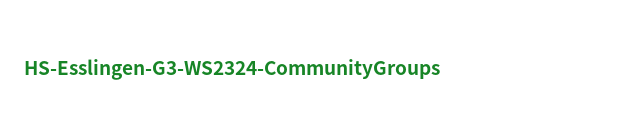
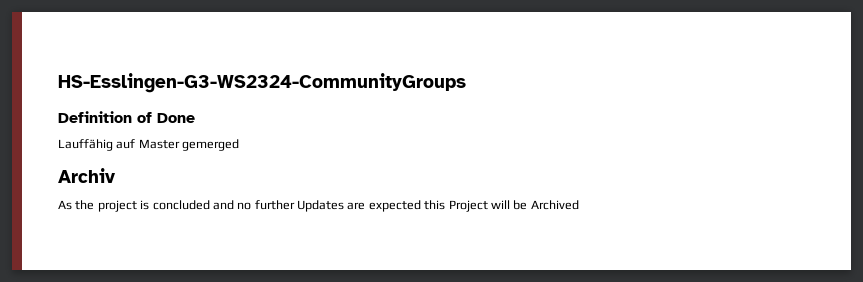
+ Definition of Done
+ Lauffähig auf Master gemerged
+ Archiv
+ As the project is concluded and no further Updates are expected this Project will be Archived

